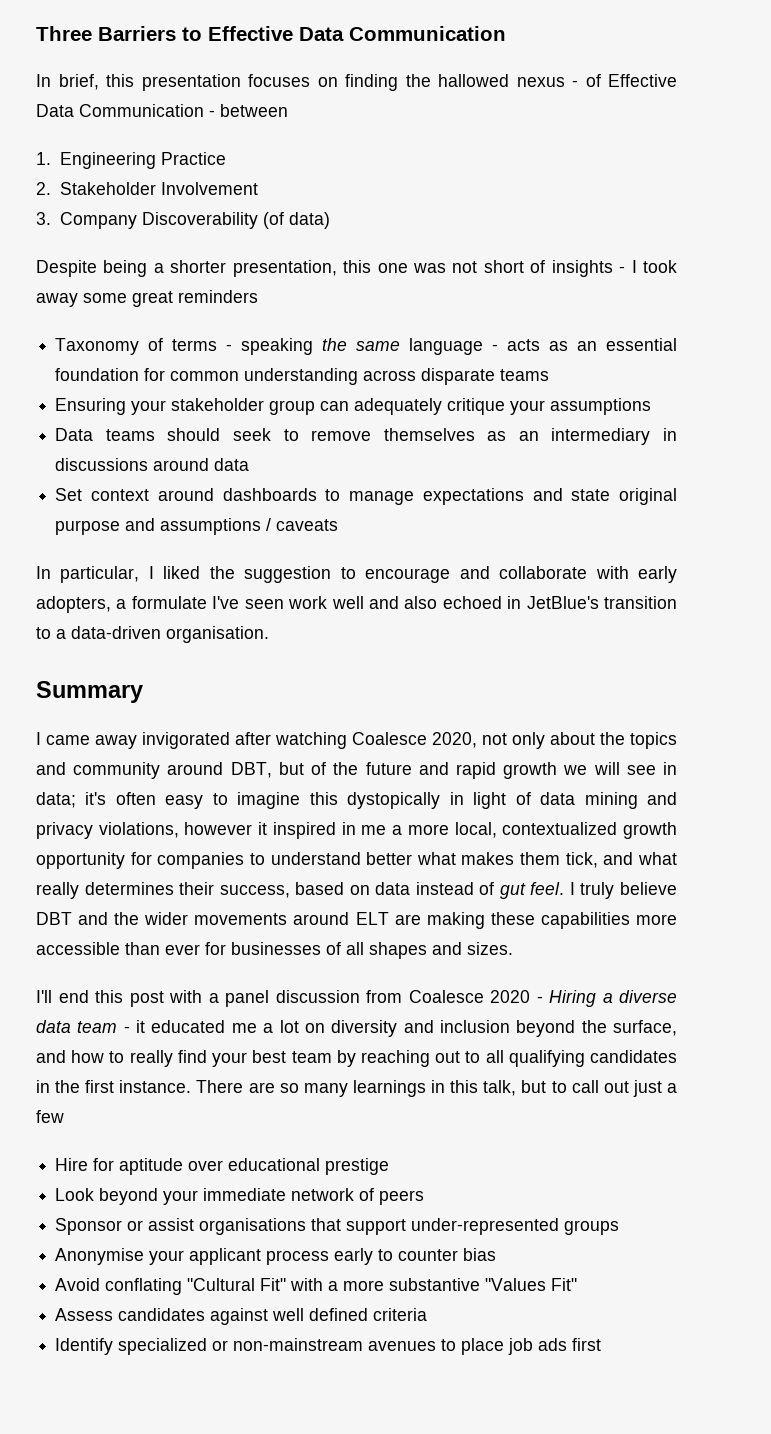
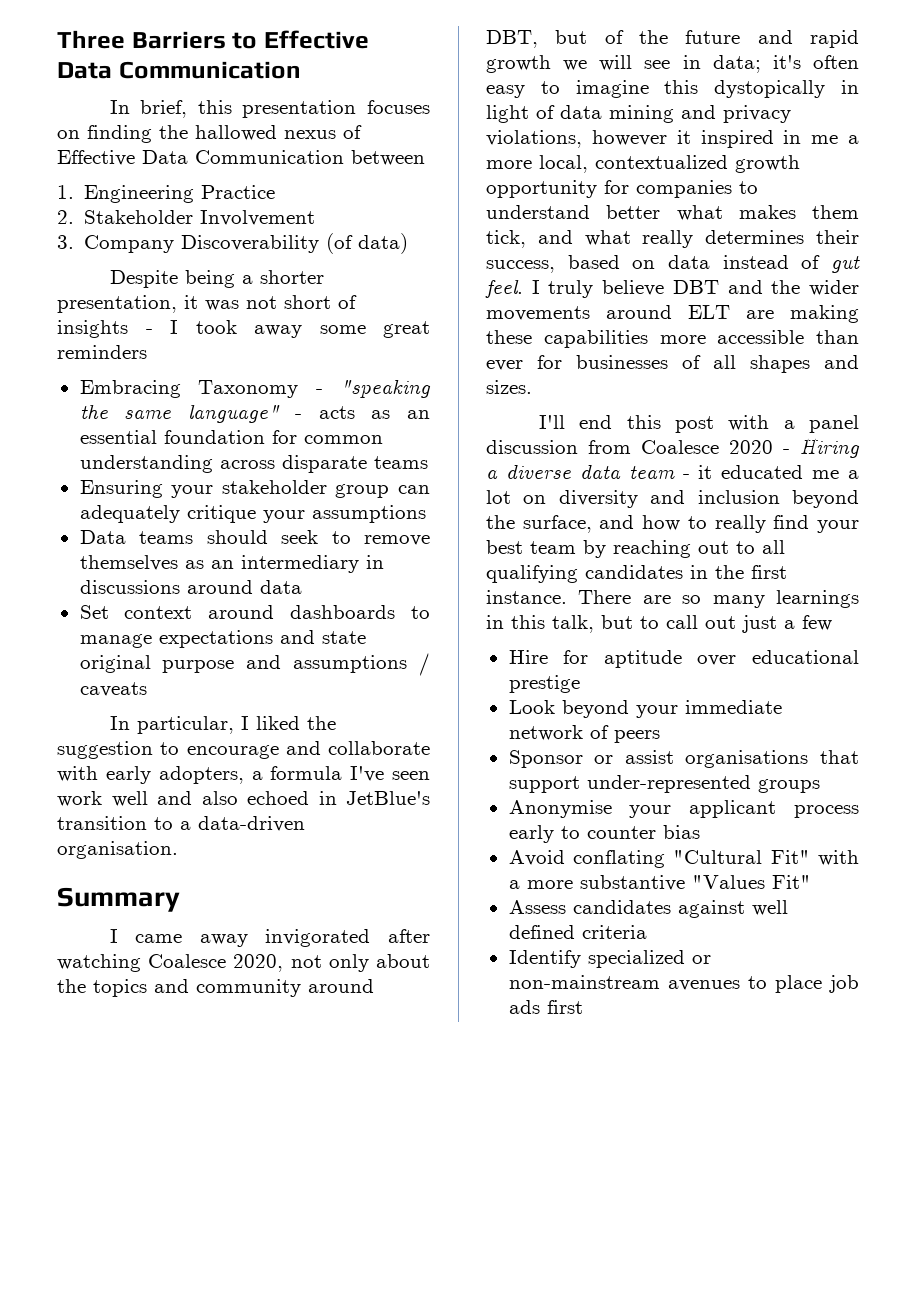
- In brief, this presentation focuses on finding the hallowed nexus - of Effective Data Communication - between
+ In brief, this presentation focuses on finding the hallowed nexus of Effective Data Communication between
- Despite being a shorter presentation, this one was not short of insights - I took away some great reminders
+ Despite being a shorter presentation, it was not short of insights - I took away some great reminders
- Taxonomy of terms - speaking the same language - acts as an essential foundation for common understanding across disparate teams
+ Embracing Taxonomy - "speaking the same language" - acts as an essential foundation for common understanding across disparate teams
- In particular, I liked the suggestion to encourage and collaborate with early adopters, a formulate I've seen work well and also echoed in JetBlue's transition to a data-driven organisation.
+ In particular, I liked the suggestion to encourage and collaborate with early adopters, a formula I've seen work well and also echoed in JetBlue's transition to a data-driven organisation.

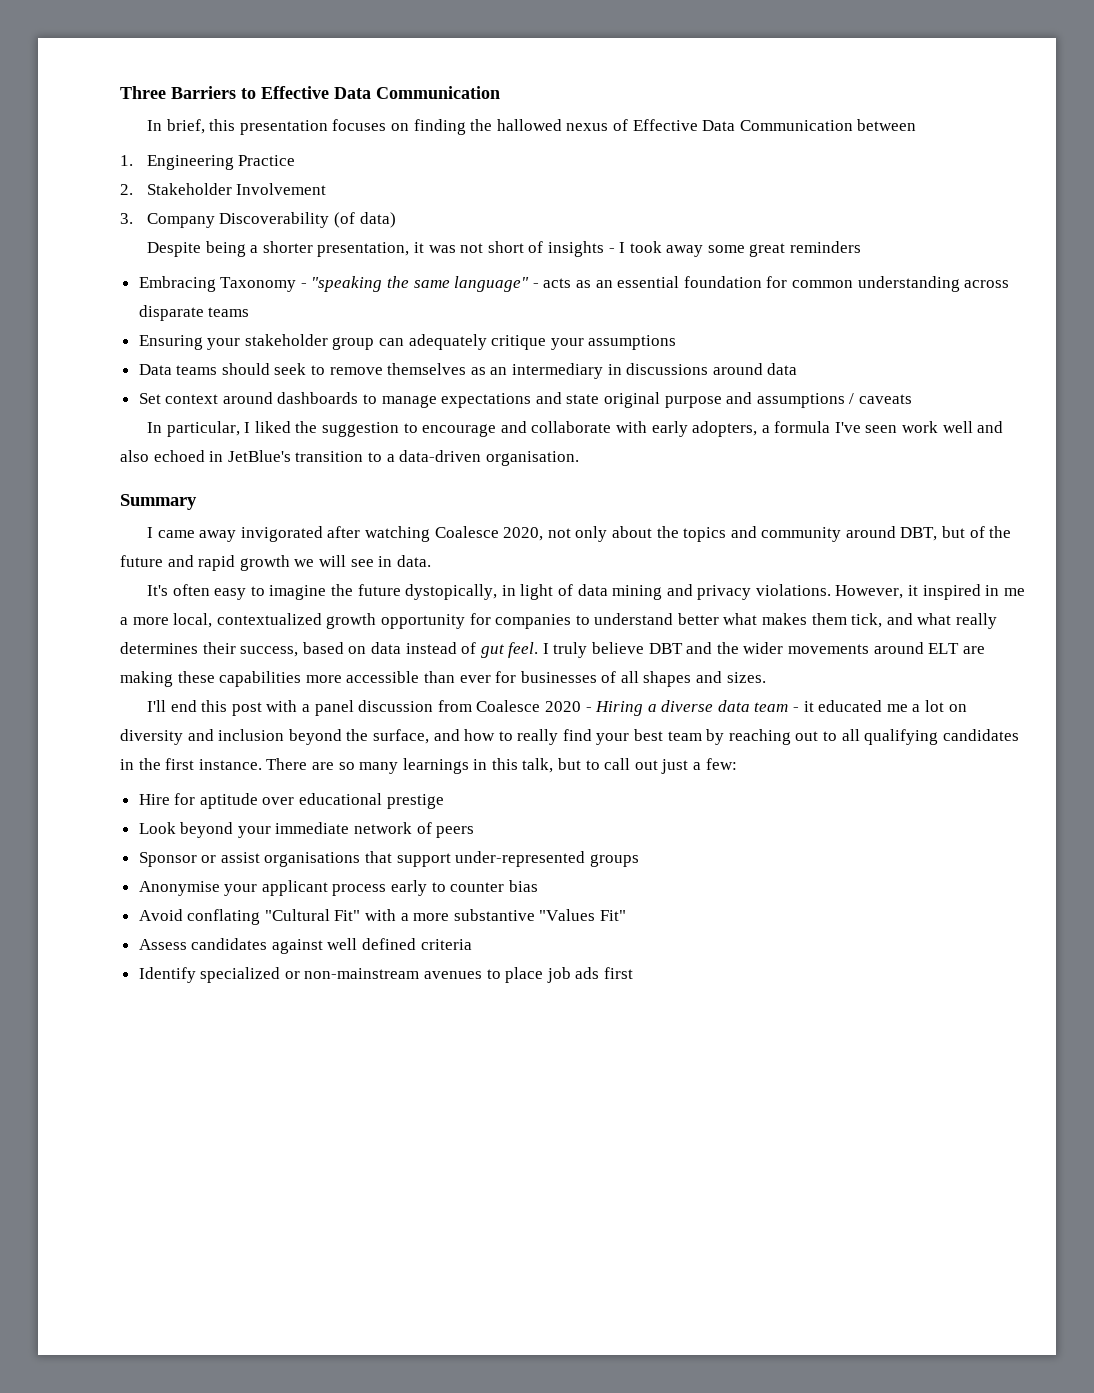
- I came away invigorated after watching Coalesce 2020, not only about the topics and community around DBT, but of the future and rapid growth we will see in data; it's often easy to imagine this dystopically in light of data mining and privacy violations, however it inspired in me a more local, contextualized growth opportunity for companies to understand better what makes them tick, and what really determines their success, based on data instead of gut feel.
+ I came away invigorated after watching Coalesce 2020, not only about the topics and community around DBT, but of the future and rapid growth we will see in data.
+ It's often easy to imagine the future dystopically, in light of data mining and privacy violations. However, it inspired in me a more local, contextualized growth opportunity for companies to understand better what makes them tick, and what really determines their success, based on data instead of gut feel.
- There are so many learnings in this talk, but to call out just a few
+ There are so many learnings in this talk, but to call out just a few:

